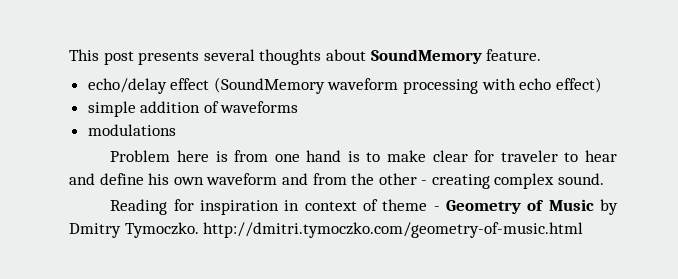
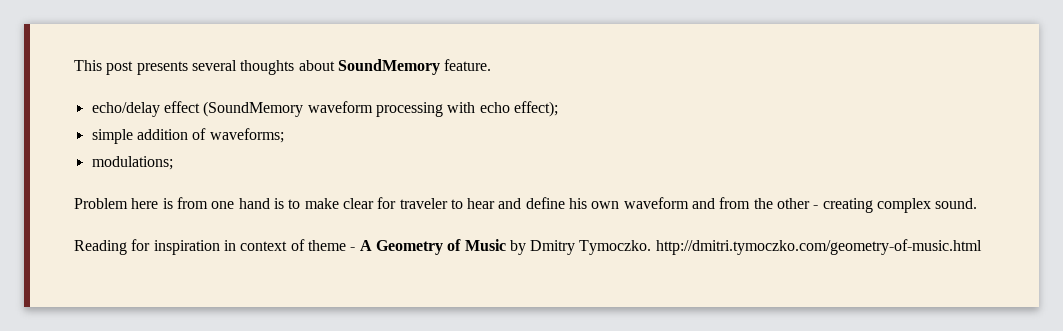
- echo/delay effect (SoundMemory waveform processing with echo effect)
+ echo/delay effect (SoundMemory waveform processing with echo effect);
- simple addition of waveforms
- modulations
+ simple addition of waveforms;
+ modulations;
- Reading for inspiration in context of theme - Geometry of Music by Dmitry Tymoczko. http://dmitri.tymoczko.com/geometry-of-music.html
+ Reading for inspiration in context of theme - A Geometry of Music by Dmitry Tymoczko. http://dmitri.tymoczko.com/geometry-of-music.html

